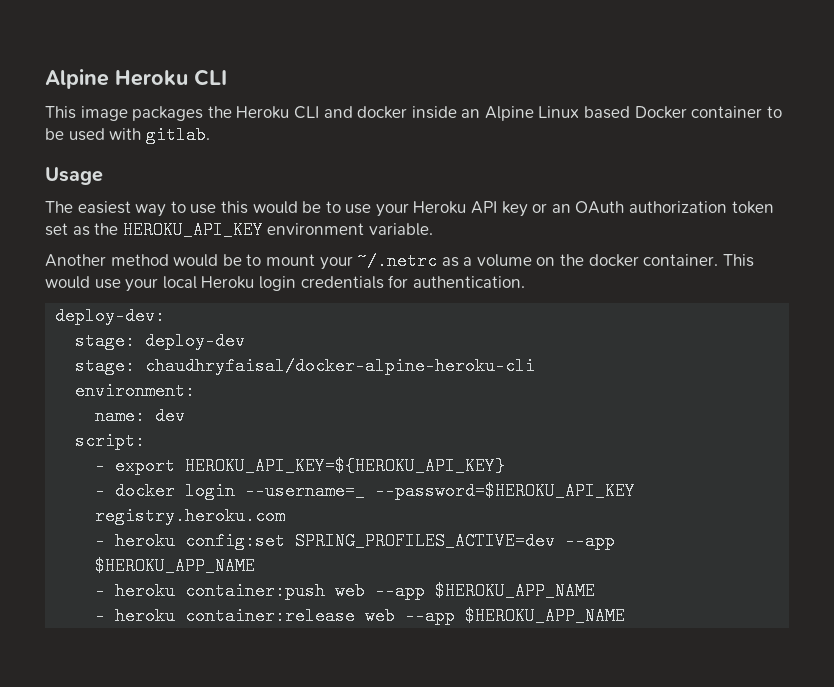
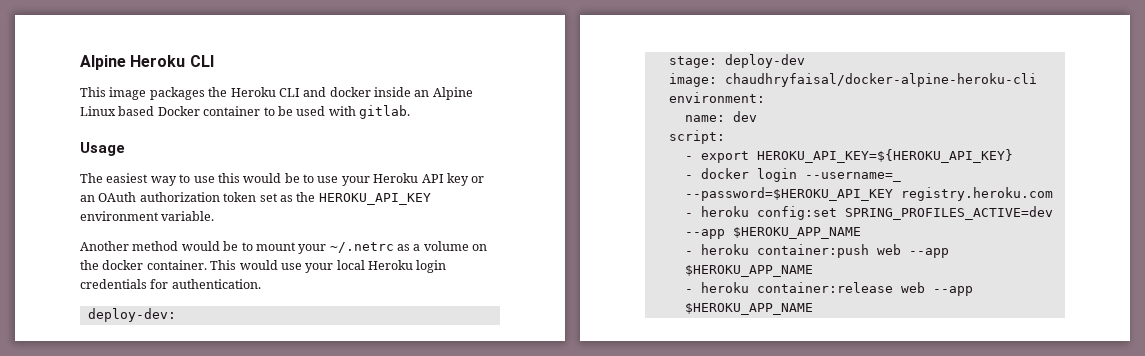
- stage: chaudhryfaisal/docker-alpine-heroku-cli
+ image: chaudhryfaisal/docker-alpine-heroku-cli

